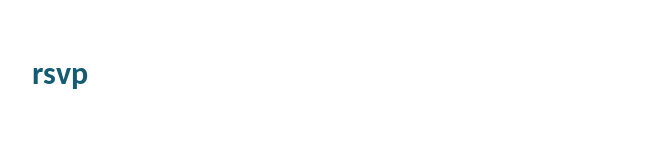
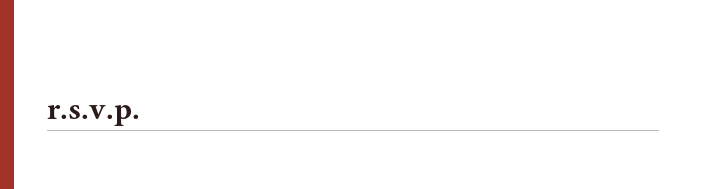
- rsvp
+ r.s.v.p.

